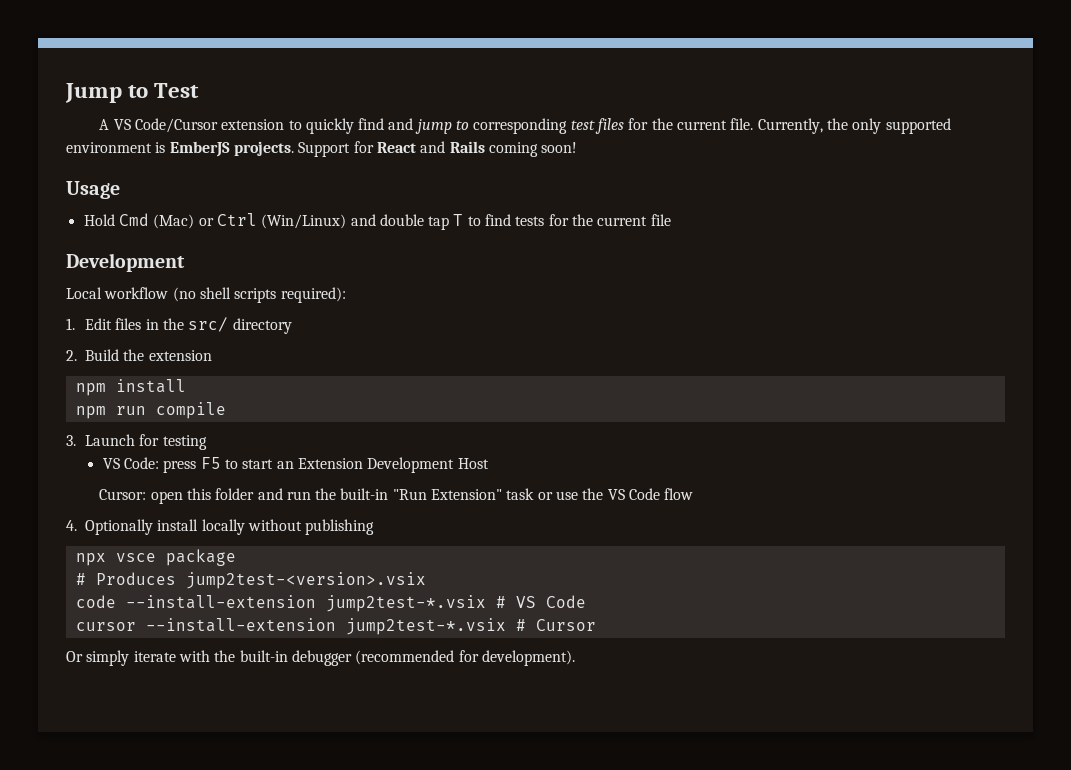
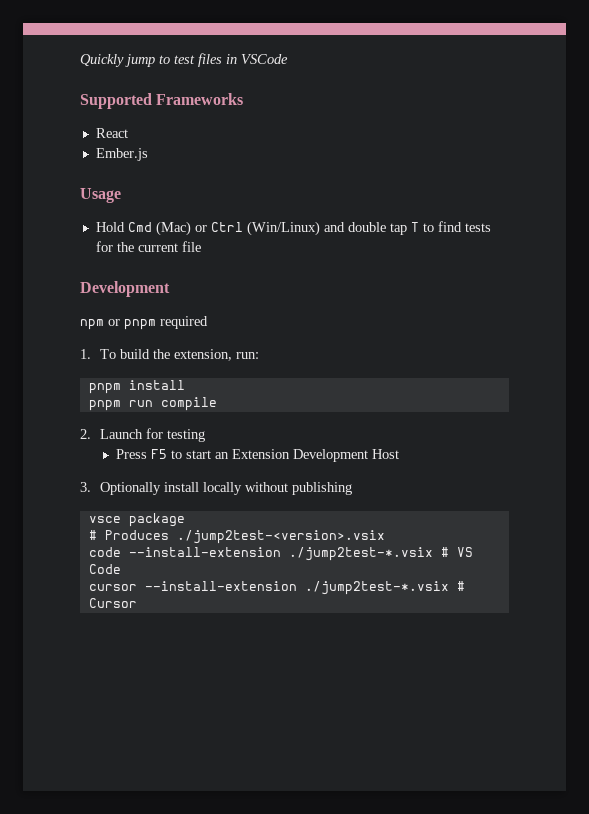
- Jump to Test
- A VS Code/Cursor extension to quickly find and jump to corresponding test files for the current file. Currently, the only supported environment is EmberJS projects. Support for React and Rails coming soon!
+ Quickly jump to test files in VSCode
+ Supported Frameworks
+ React
+ Ember.js
- Local workflow (no shell scripts required):
- 1. Edit files in the src/ directory
- 2. Build the extension
- npm install
+ npm or pnpm required
+ 1. To build the extension, run:
+ pnpm install
- npm run compile
+ pnpm run compile
- 3. Launch for testing
+ 2. Launch for testing
- VS Code: press F5 to start an Extension Development Host
+ Press F5 to start an Extension Development Host
- Cursor: open this folder and run the built-in "Run Extension" task or use the VS Code flow
- 4. Optionally install locally without publishing
+ 3. Optionally install locally without publishing
- npx vsce package
+ vsce package
- # Produces jump2test-<version>.vsix
+ # Produces ./jump2test-<version>.vsix
- code --install-extension jump2test-*.vsix # VS Code
+ code --install-extension ./jump2test-*.vsix # VS Code
- cursor --install-extension jump2test-*.vsix # Cursor
+ cursor --install-extension ./jump2test-*.vsix # Cursor
- Or simply iterate with the built-in debugger (recommended for development).

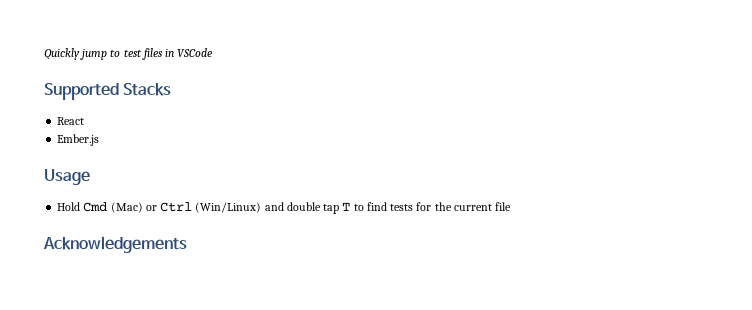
- Supported Frameworks
+ Supported Stacks
  Hold Cmd (Mac) or Ctrl (Win/Linux) and double tap T to find tests for the current file
- Development
- npm or pnpm required
- 1. To build the extension, run:
- pnpm install
- pnpm run compile
- 2. Launch for testing
- Press F5 to start an Extension Development Host
- 3. Optionally install locally without publishing
- vsce package
- # Produces ./jump2test-<version>.vsix
- code --install-extension ./jump2test-*.vsix # VS Code
- cursor --install-extension ./jump2test-*.vsix # Cursor
+ Acknowledgements

